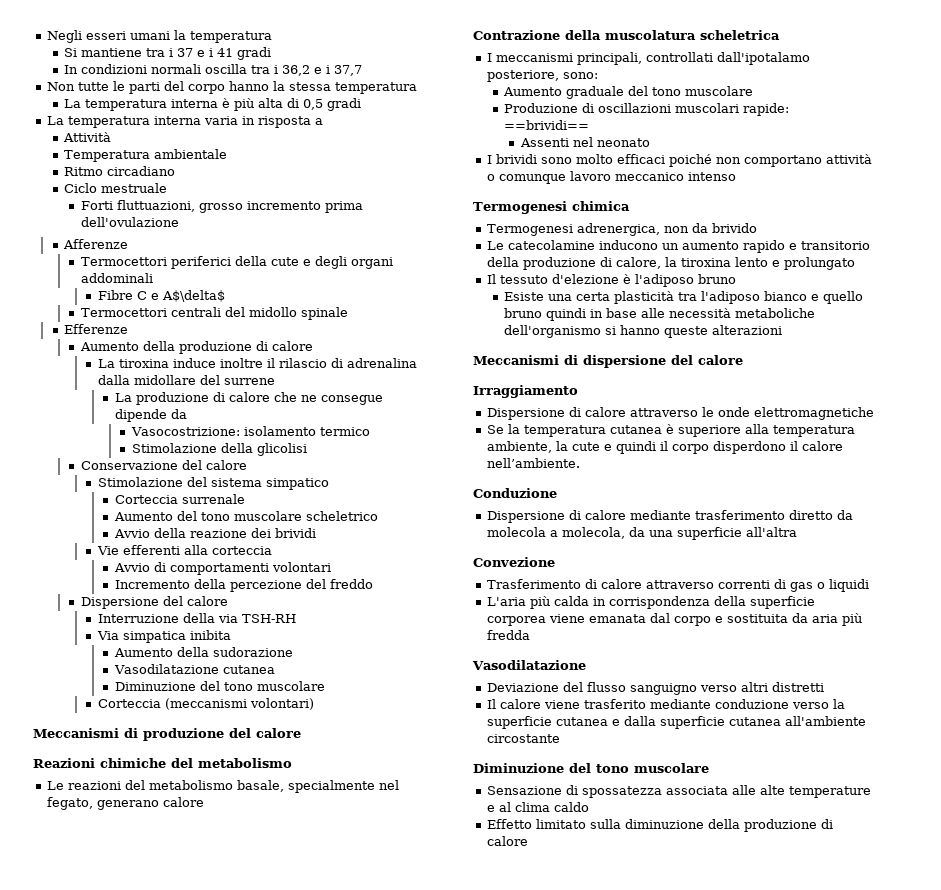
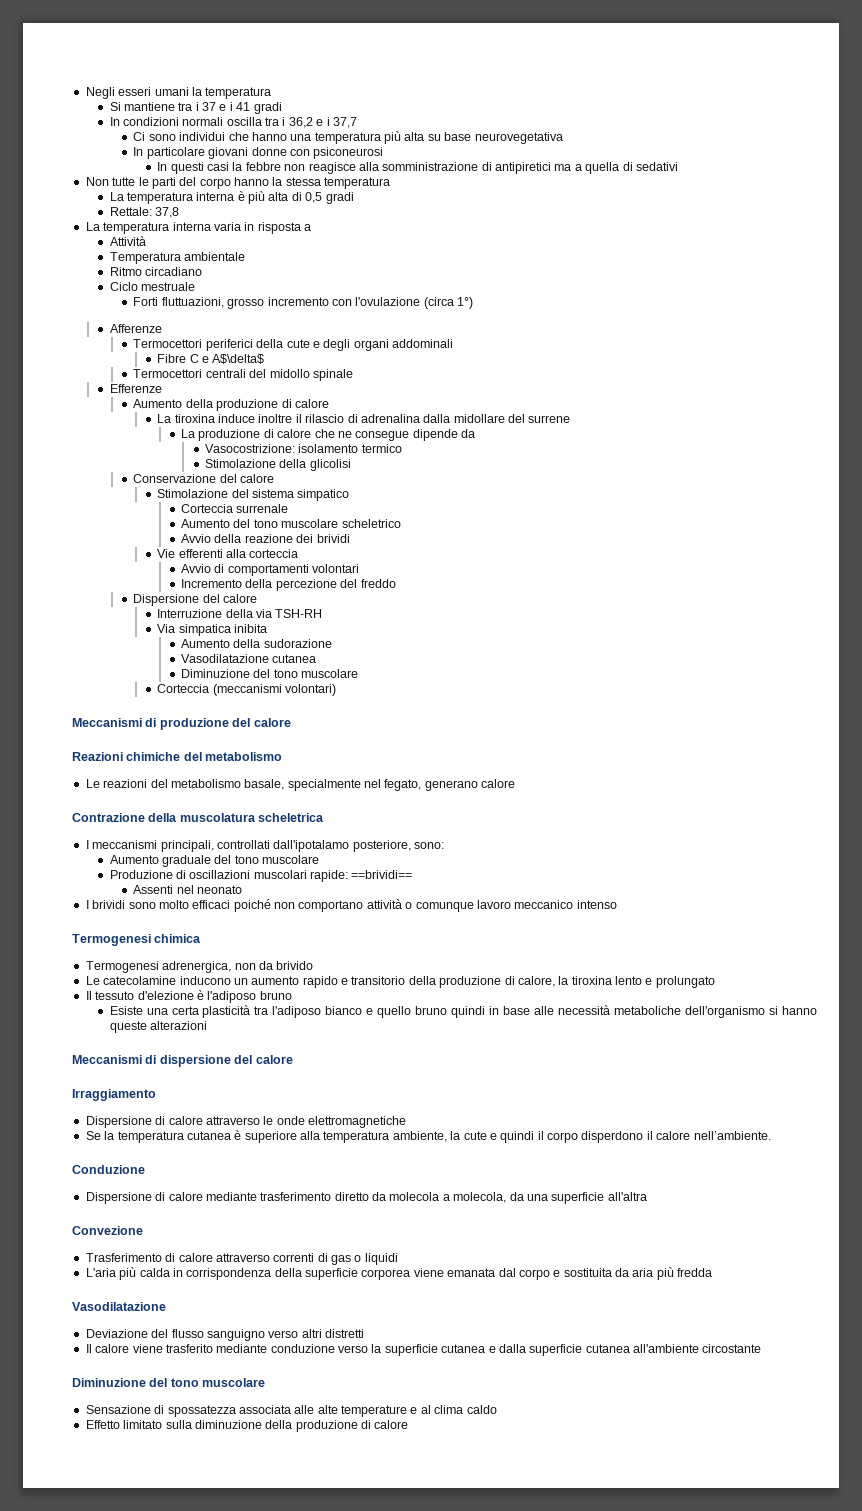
+ Ci sono individui che hanno una temperatura più alta su base neurovegetativa
+ In particolare giovani donne con psiconeurosi
+ In questi casi la febbre non reagisce alla somministrazione di antipiretici ma a quella di sedativi
+ Rettale: 37,8
- Forti fluttuazioni, grosso incremento prima dell'ovulazione
+ Forti fluttuazioni, grosso incremento con l'ovulazione (circa 1°)

